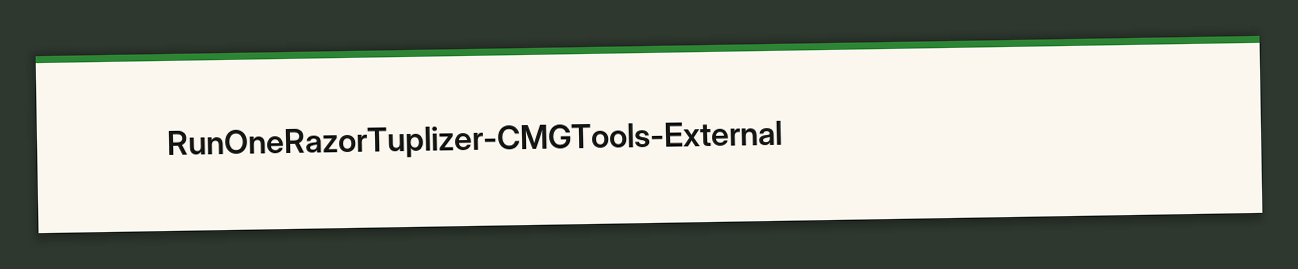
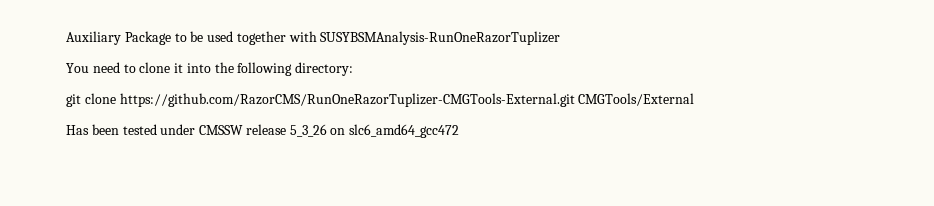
- RunOneRazorTuplizer-CMGTools-External
+ Auxiliary Package to be used together with SUSYBSMAnalysis-RunOneRazorTuplizer
+ You need to clone it into the following directory:
+ git clone https://github.com/RazorCMS/RunOneRazorTuplizer-CMGTools-External.git CMGTools/External
+ Has been tested under CMSSW release 5_3_26 on slc6_amd64_gcc472

